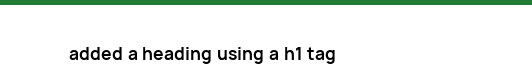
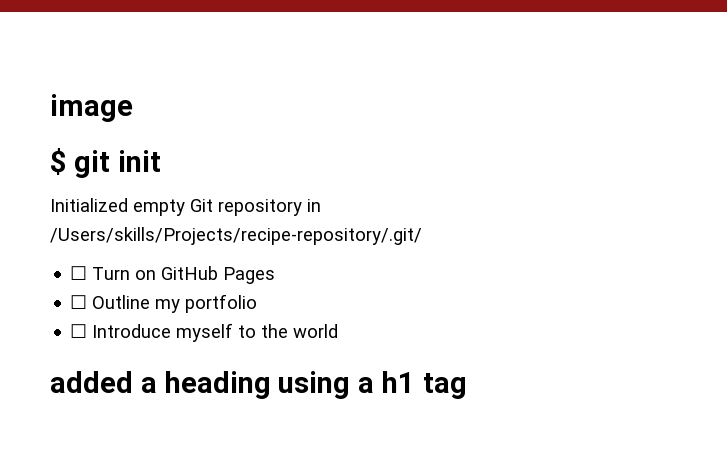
+ image
+ $ git init
+ Initialized empty Git repository in /Users/skills/Projects/recipe-repository/.git/
+ ☐ Turn on GitHub Pages
+ ☐ Outline my portfolio
+ ☐ Introduce myself to the world

